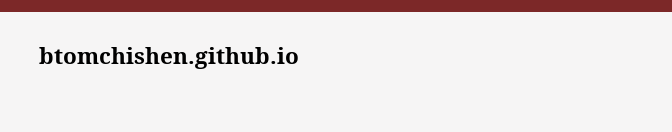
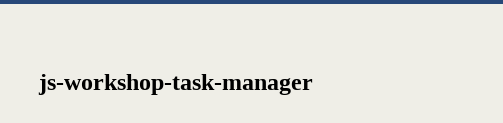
- btomchishen.github.io
+ js-workshop-task-manager

